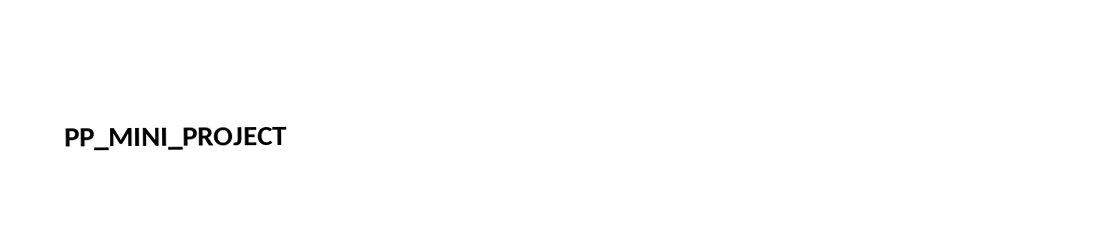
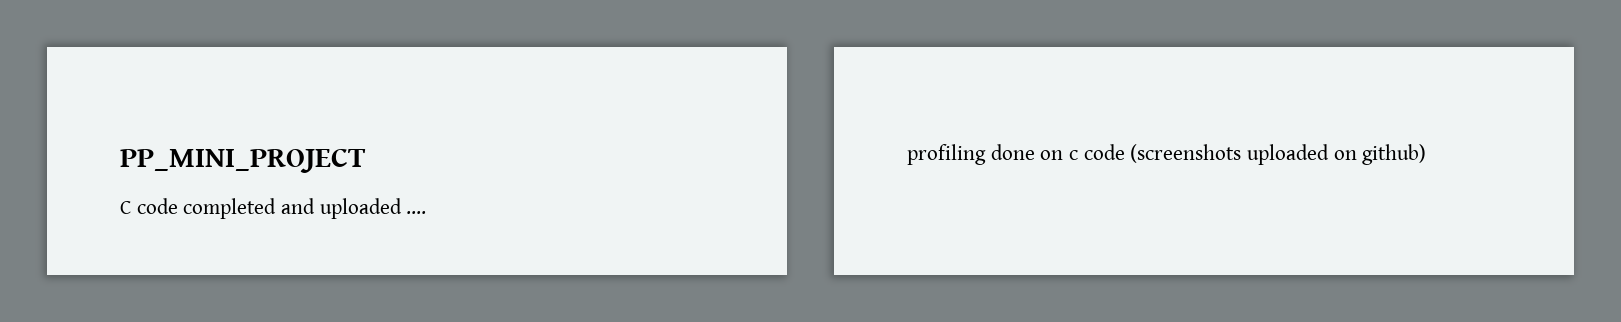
+ C code completed and uploaded ....
+ profiling done on c code (screenshots uploaded on github)

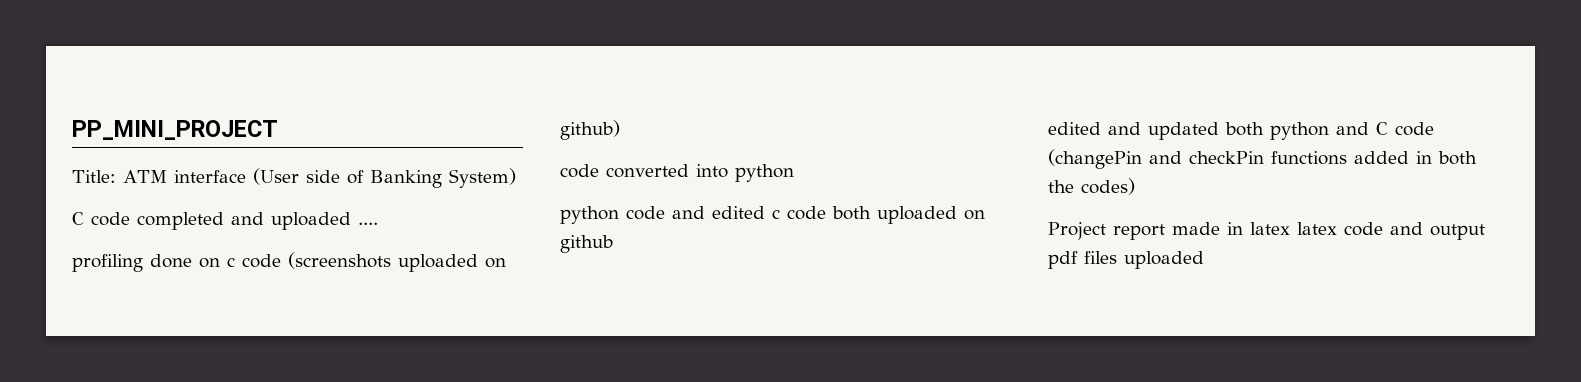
+ Title: ATM interface (User side of Banking System)
+ code converted into python
+ python code and edited c code both uploaded on github
+ edited and updated both python and C code (changePin and checkPin functions added in both the codes)
+ Project report made in latex latex code and output pdf files uploaded

